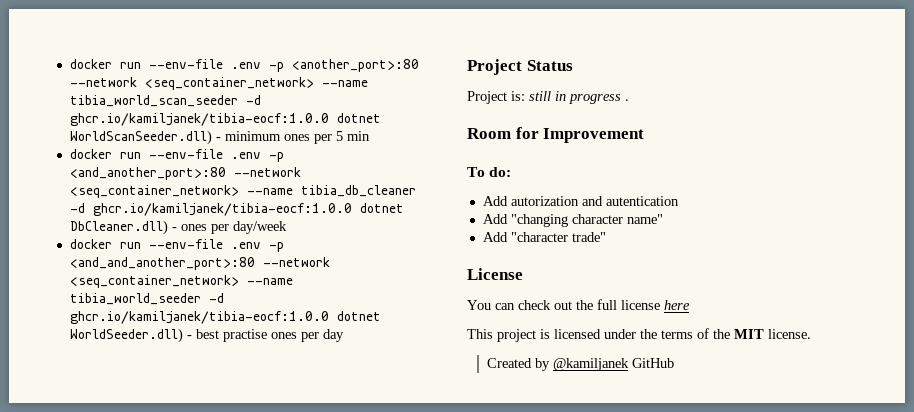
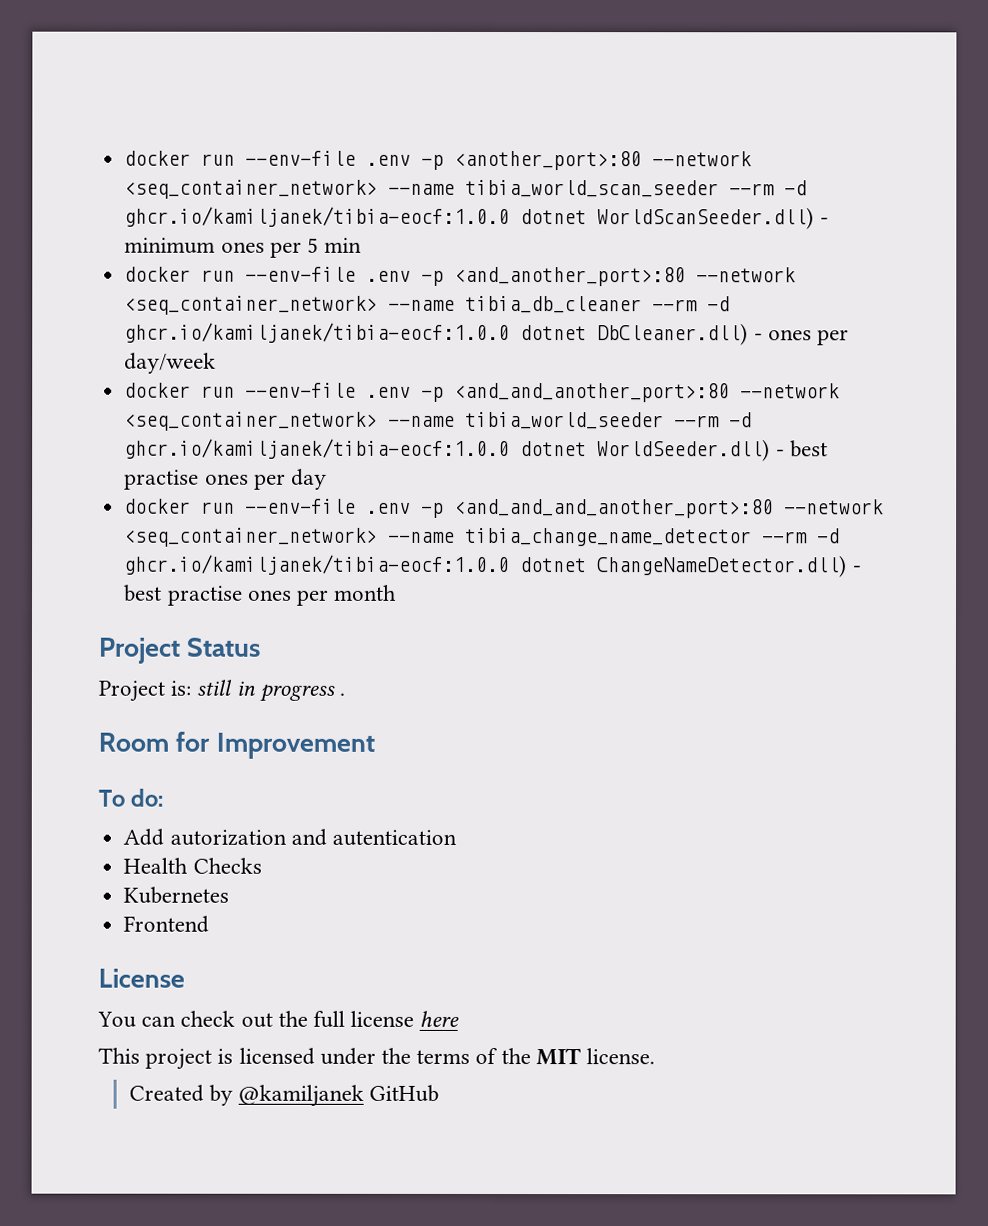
- docker run --env-file .env -p <another_port>:80 --network <seq_container_network> --name tibia_world_scan_seeder -d ghcr.io/kamiljanek/tibia-eocf:1.0.0 dotnet WorldScanSeeder.dll) - minimum ones per 5 min
+ docker run --env-file .env -p <another_port>:80 --network <seq_container_network> --name tibia_world_scan_seeder --rm -d ghcr.io/kamiljanek/tibia-eocf:1.0.0 dotnet WorldScanSeeder.dll) - minimum ones per 5 min
- docker run --env-file .env -p <and_another_port>:80 --network <seq_container_network> --name tibia_db_cleaner -d ghcr.io/kamiljanek/tibia-eocf:1.0.0 dotnet DbCleaner.dll) - ones per day/week
+ docker run --env-file .env -p <and_another_port>:80 --network <seq_container_network> --name tibia_db_cleaner --rm -d ghcr.io/kamiljanek/tibia-eocf:1.0.0 dotnet DbCleaner.dll) - ones per day/week
- docker run --env-file .env -p <and_and_another_port>:80 --network <seq_container_network> --name tibia_world_seeder -d ghcr.io/kamiljanek/tibia-eocf:1.0.0 dotnet WorldSeeder.dll) - best practise ones per day
+ docker run --env-file .env -p <and_and_another_port>:80 --network <seq_container_network> --name tibia_world_seeder --rm -d ghcr.io/kamiljanek/tibia-eocf:1.0.0 dotnet WorldSeeder.dll) - best practise ones per day
+ docker run --env-file .env -p <and_and_and_another_port>:80 --network <seq_container_network> --name tibia_change_name_detector --rm -d ghcr.io/kamiljanek/tibia-eocf:1.0.0 dotnet ChangeNameDetector.dll) - best practise ones per month
- Add "changing character name"
- Add "character trade"
+ Health Checks
+ Kubernetes
+ Frontend

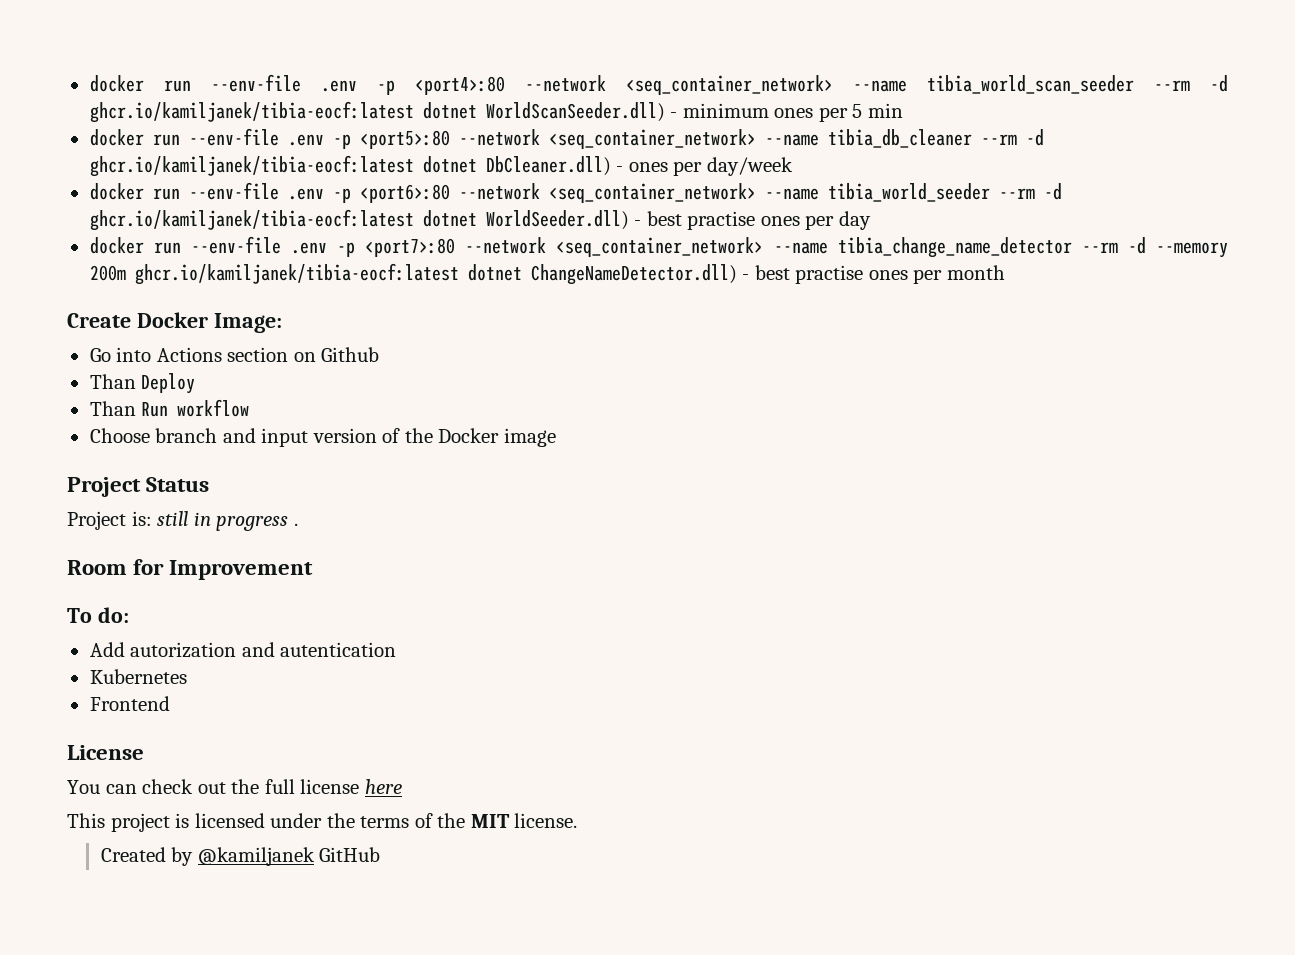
- docker run --env-file .env -p <another_port>:80 --network <seq_container_network> --name tibia_world_scan_seeder --rm -d ghcr.io/kamiljanek/tibia-eocf:1.0.0 dotnet WorldScanSeeder.dll) - minimum ones per 5 min
+ docker run --env-file .env -p <port4>:80 --network <seq_container_network> --name tibia_world_scan_seeder --rm -d ghcr.io/kamiljanek/tibia-eocf:latest dotnet WorldScanSeeder.dll) - minimum ones per 5 min
- docker run --env-file .env -p <and_another_port>:80 --network <seq_container_network> --name tibia_db_cleaner --rm -d ghcr.io/kamiljanek/tibia-eocf:1.0.0 dotnet DbCleaner.dll) - ones per day/week
+ docker run --env-file .env -p <port5>:80 --network <seq_container_network> --name tibia_db_cleaner --rm -d ghcr.io/kamiljanek/tibia-eocf:latest dotnet DbCleaner.dll) - ones per day/week
- docker run --env-file .env -p <and_and_another_port>:80 --network <seq_container_network> --name tibia_world_seeder --rm -d ghcr.io/kamiljanek/tibia-eocf:1.0.0 dotnet WorldSeeder.dll) - best practise ones per day
+ docker run --env-file .env -p <port6>:80 --network <seq_container_network> --name tibia_world_seeder --rm -d ghcr.io/kamiljanek/tibia-eocf:latest dotnet WorldSeeder.dll) - best practise ones per day
- docker run --env-file .env -p <and_and_and_another_port>:80 --network <seq_container_network> --name tibia_change_name_detector --rm -d ghcr.io/kamiljanek/tibia-eocf:1.0.0 dotnet ChangeNameDetector.dll) - best practise ones per month
+ docker run --env-file .env -p <port7>:80 --network <seq_container_network> --name tibia_change_name_detector --rm -d --memory 200m ghcr.io/kamiljanek/tibia-eocf:latest dotnet ChangeNameDetector.dll) - best practise ones per month
+ Create Docker Image:
+ Go into Actions section on Github
+ Than Deploy
+ Than Run workflow
+ Choose branch and input version of the Docker image
- Health Checks

